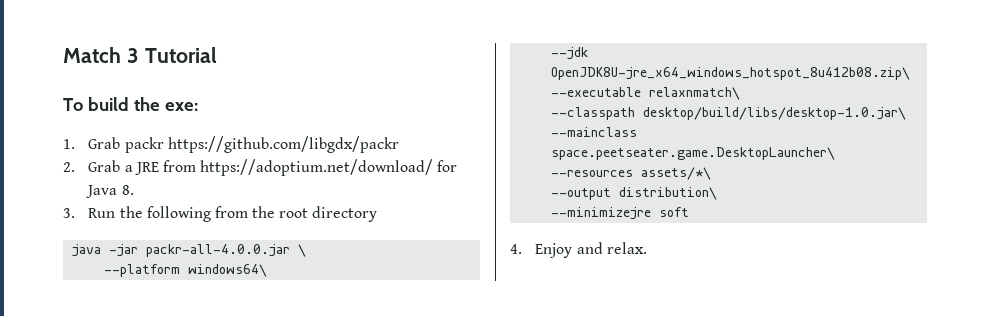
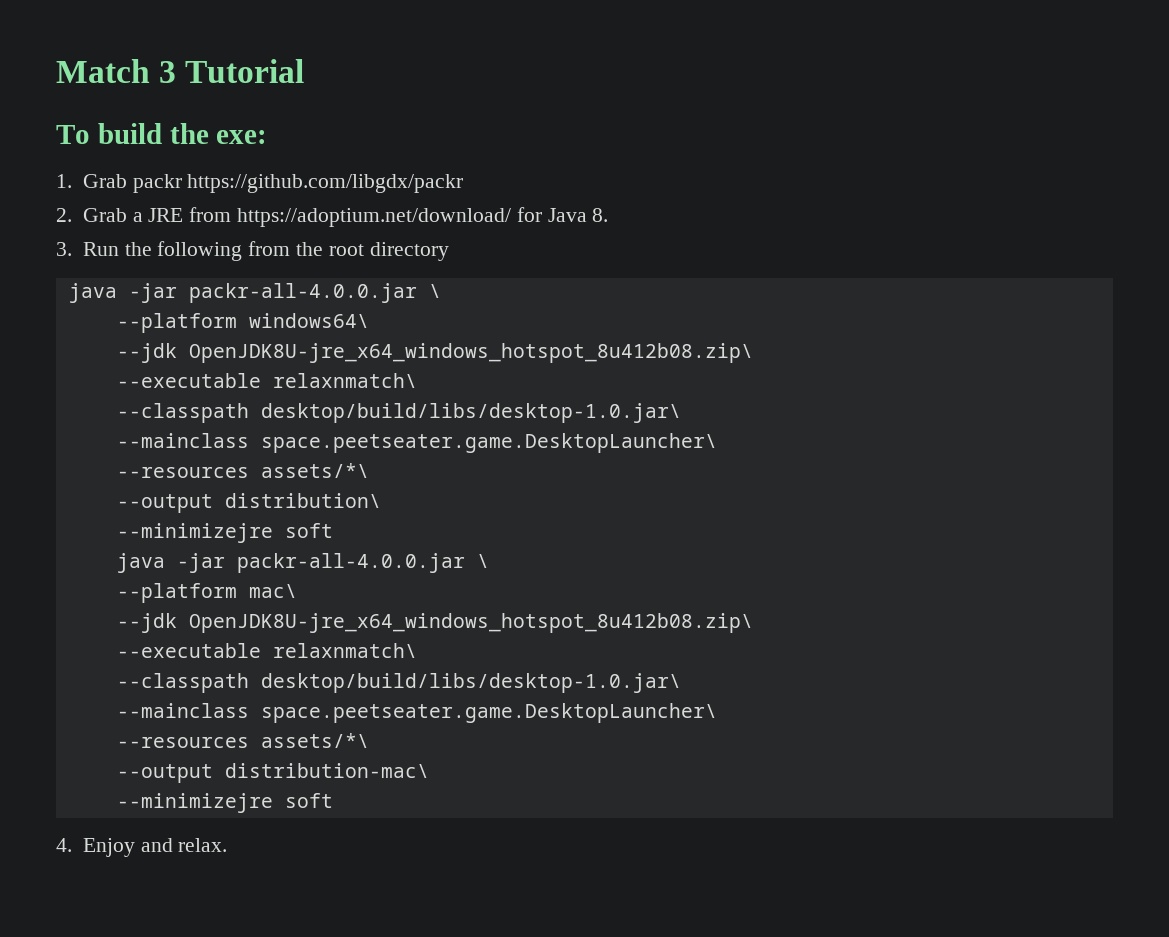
  --output distribution\
+ --minimizejre soft
+ java -jar packr-all-4.0.0.jar \
+ --platform mac\
+ --jdk OpenJDK8U-jre_x64_windows_hotspot_8u412b08.zip\
+ --executable relaxnmatch\
+ --classpath desktop/build/libs/desktop-1.0.jar\
+ --mainclass space.peetseater.game.DesktopLauncher\
+ --resources assets/*\
+ --output distribution-mac\

